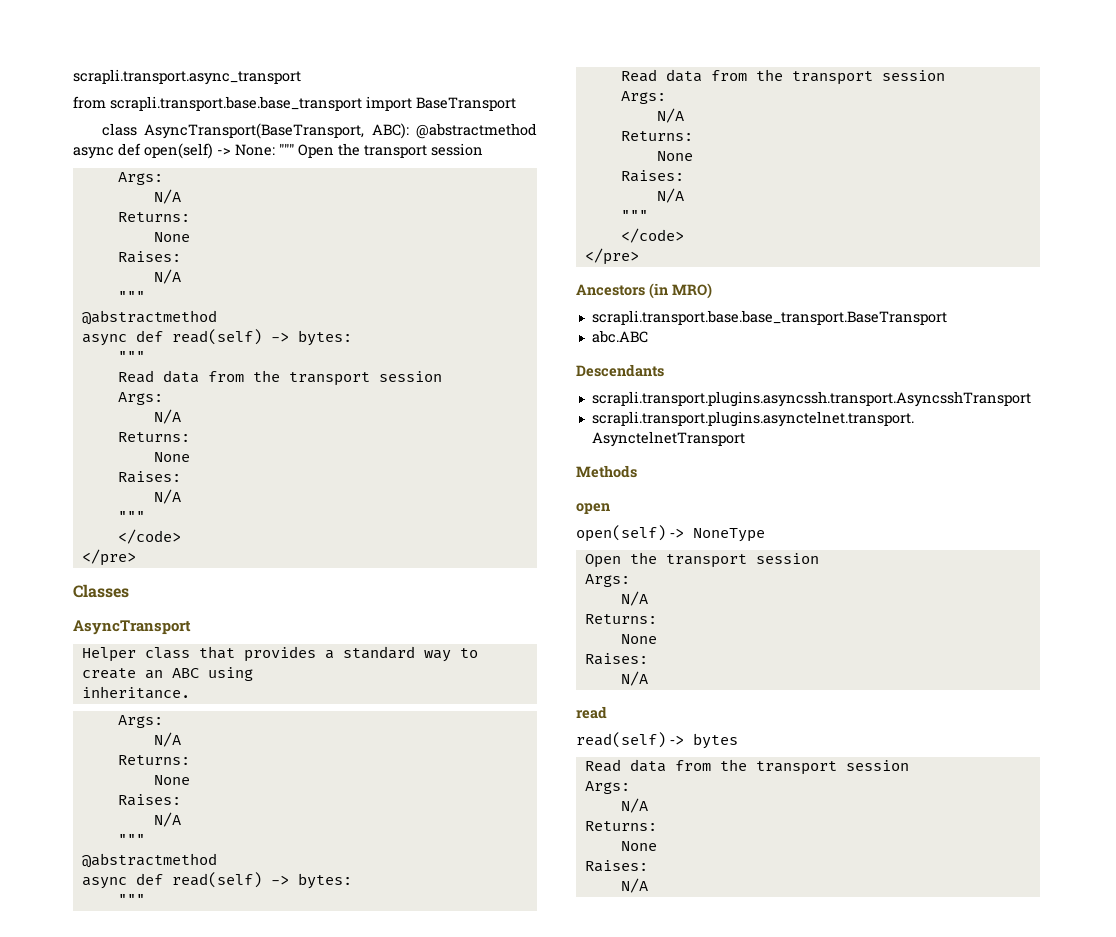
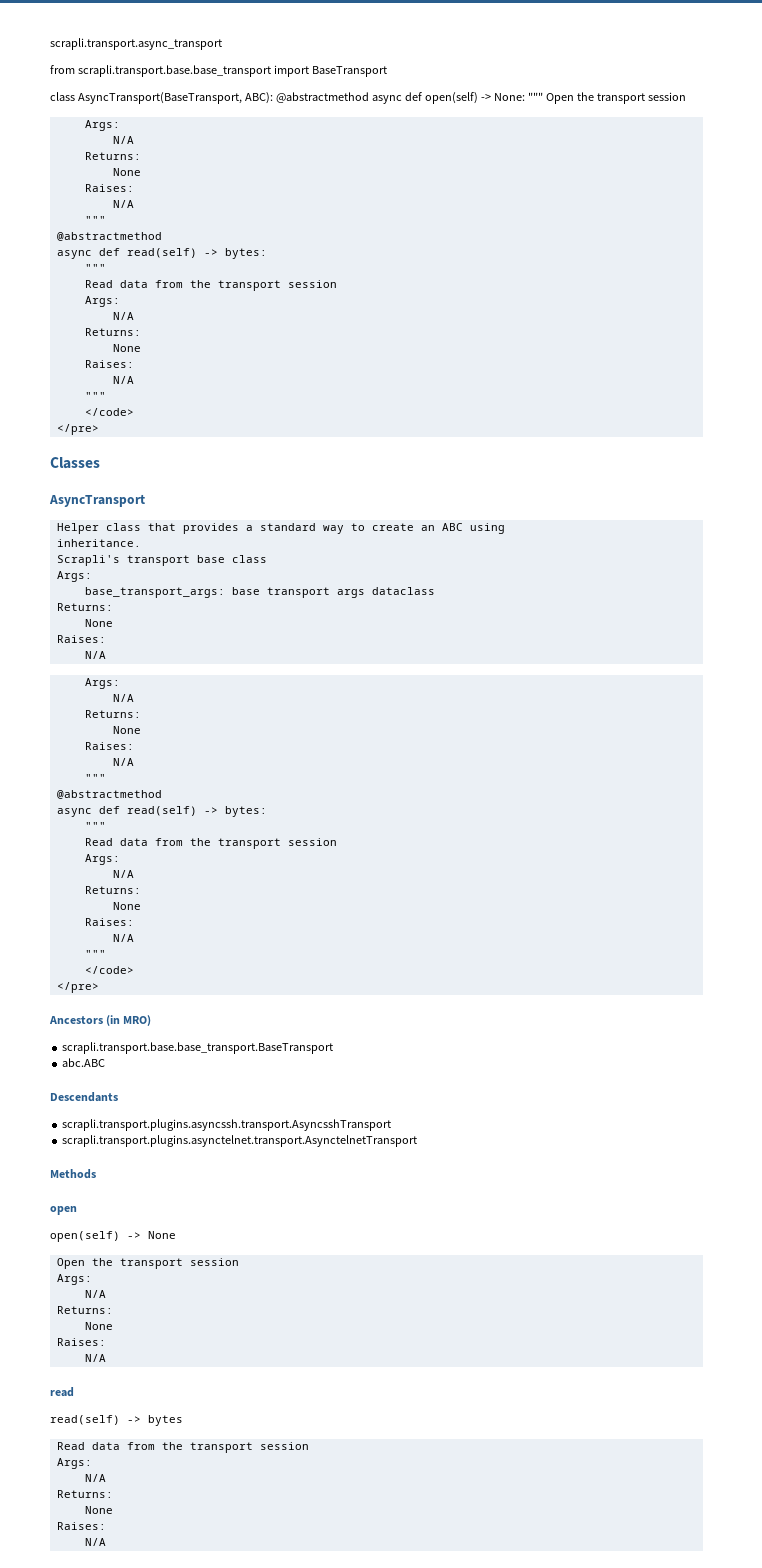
+ Scrapli's transport base class
+ Args:
+ base_transport_args: base transport args dataclass
+ Returns:
+ None
+ Raises:
+ N/A
- open(self) ‑> NoneType
+ open(self) ‑> None

